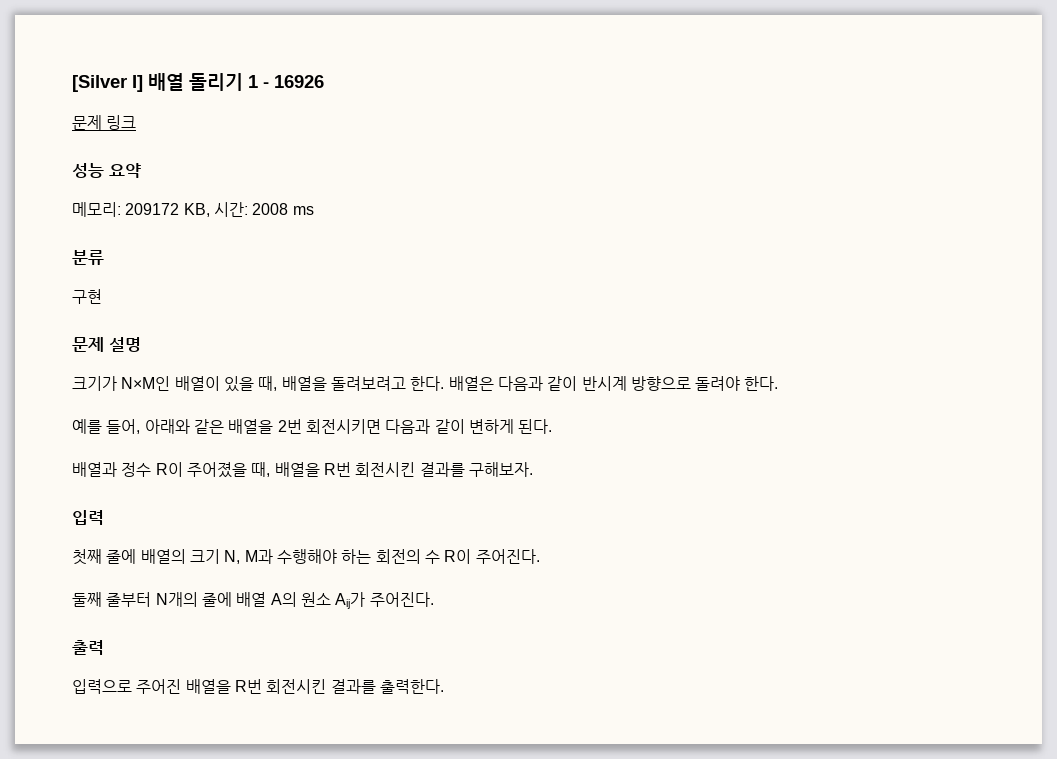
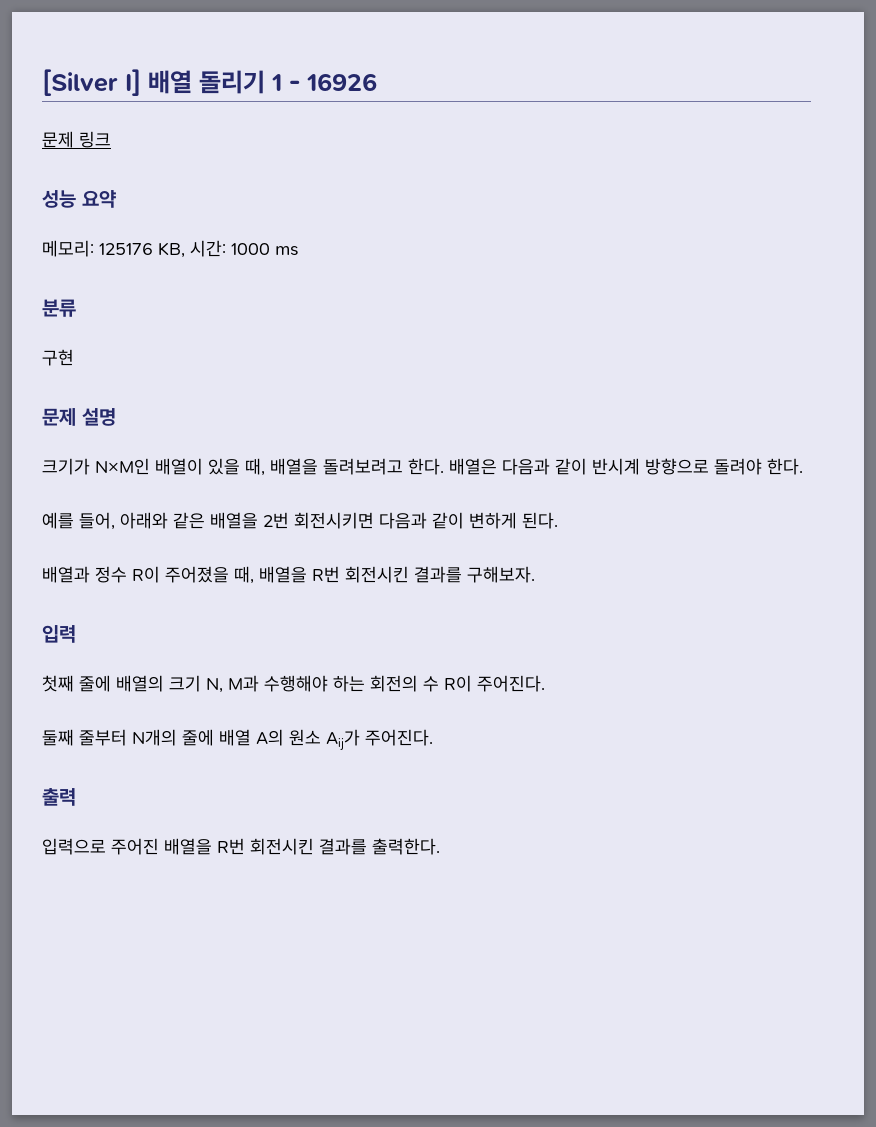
- 메모리: 209172 KB, 시간: 2008 ms
+ 메모리: 125176 KB, 시간: 1000 ms

